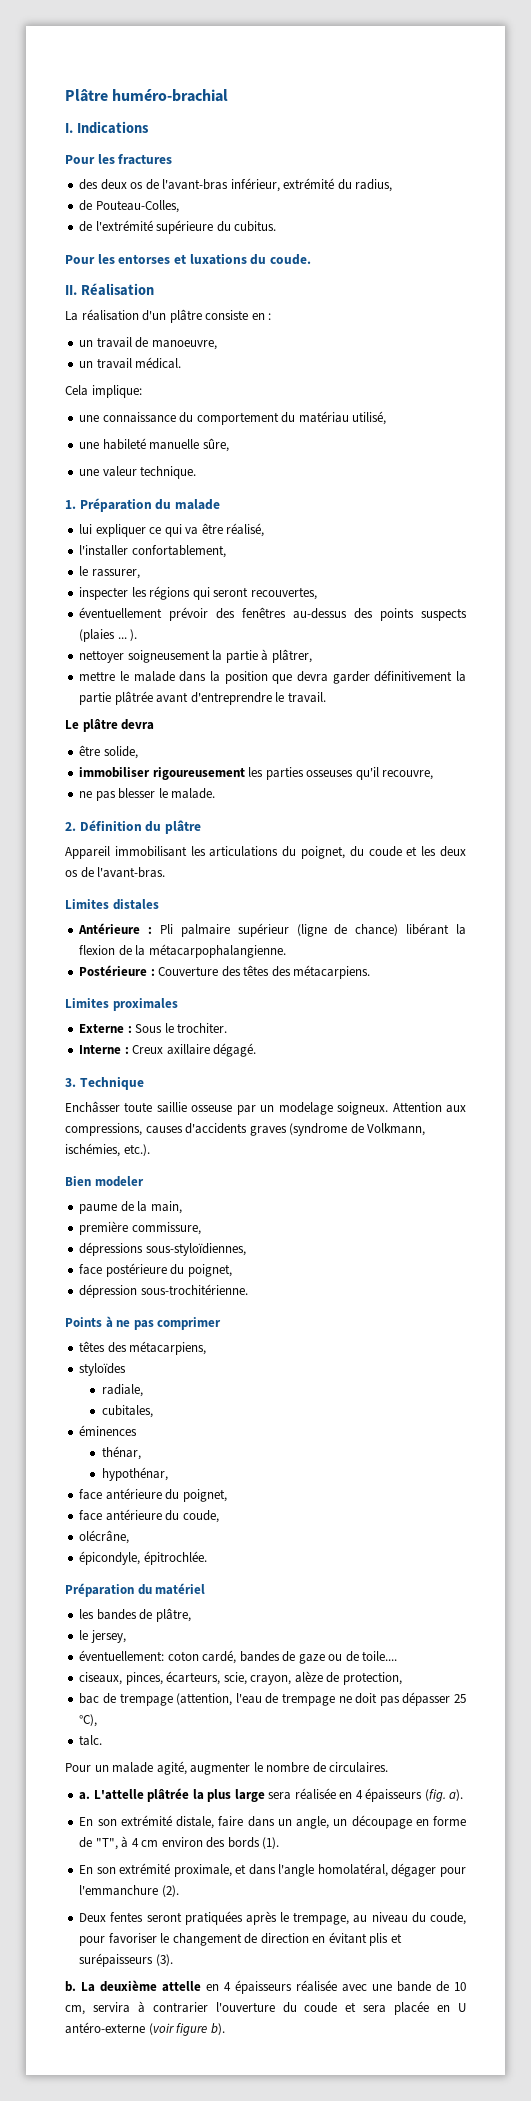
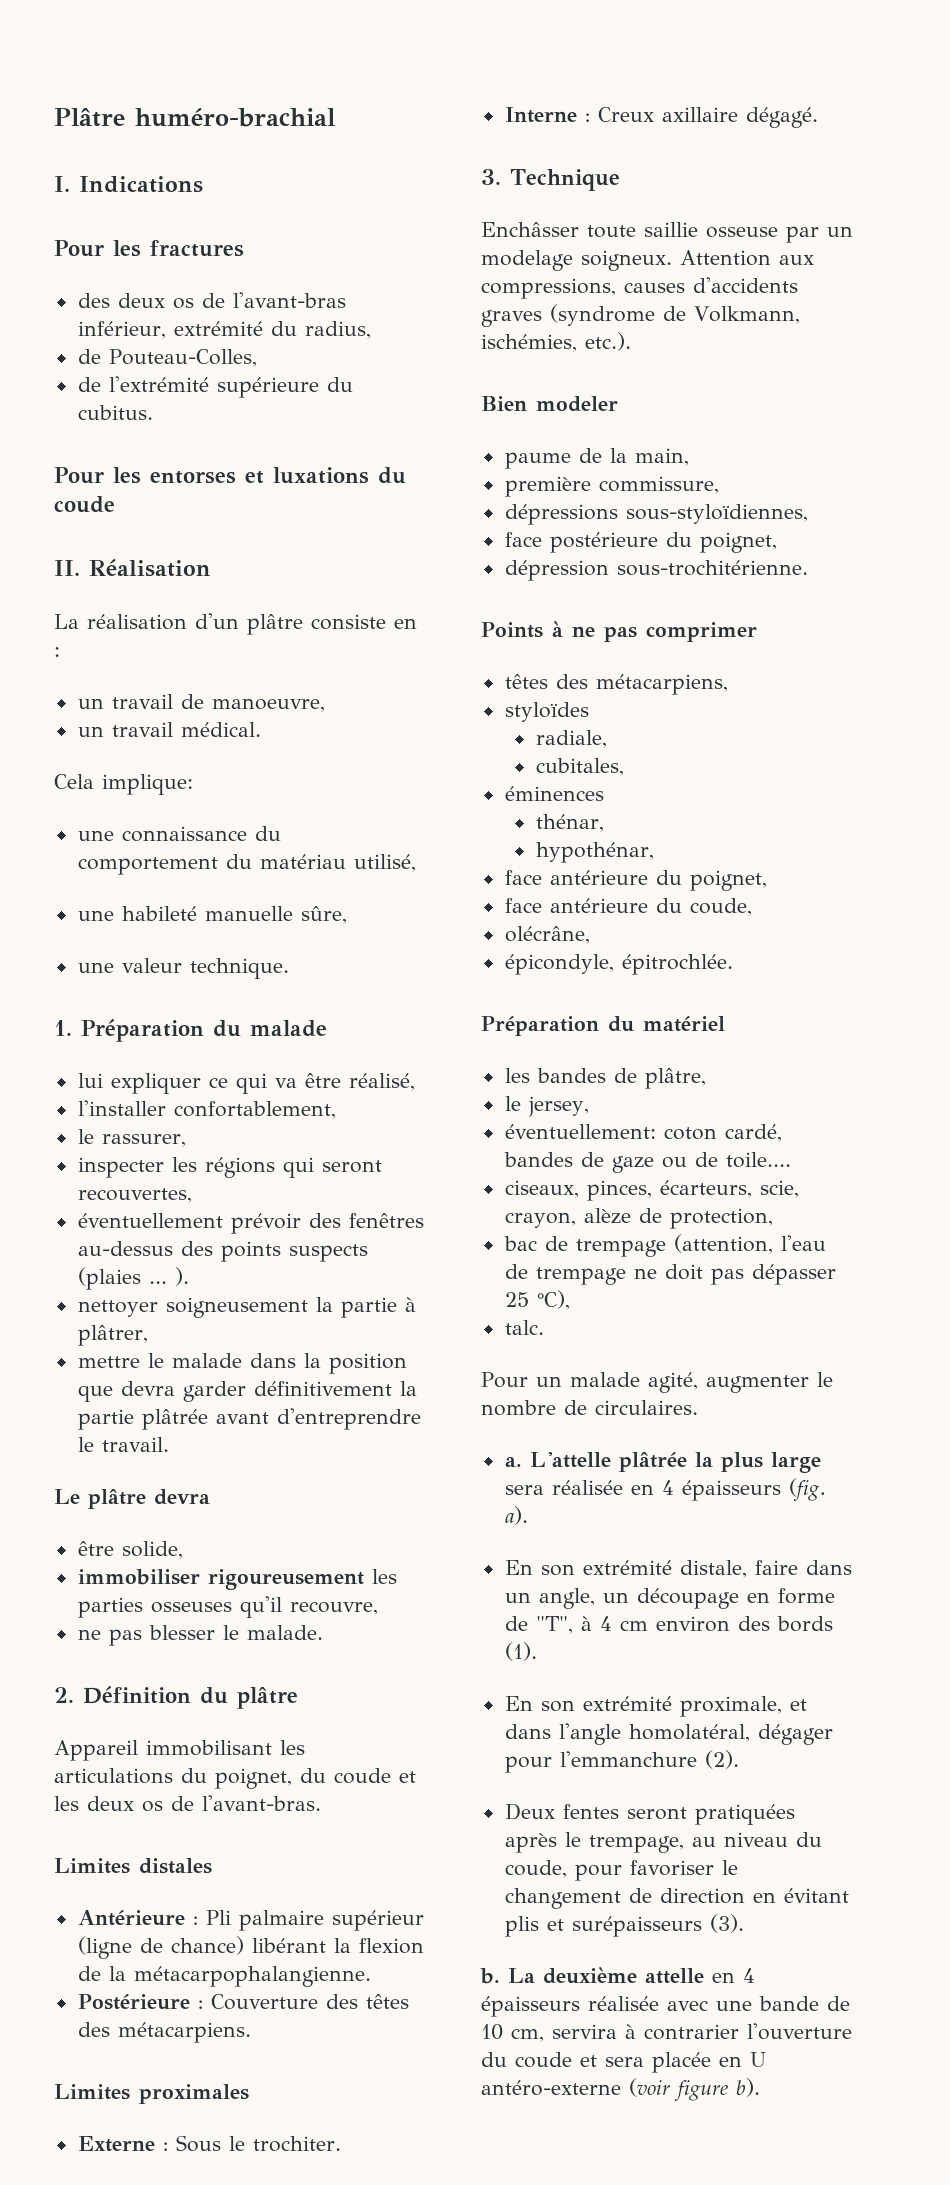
- Pour les entorses et luxations du coude.
+ Pour les entorses et luxations du coude

